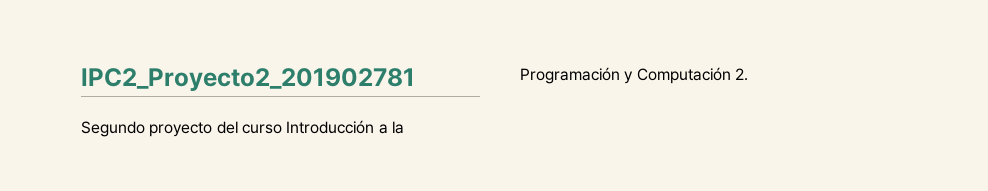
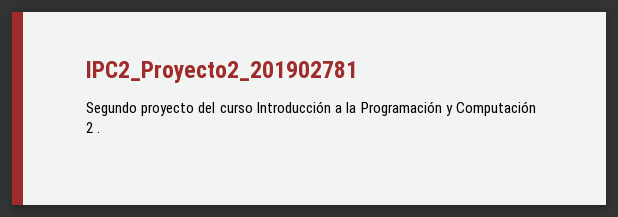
- Segundo proyecto del curso Introducción a la Programación y Computación 2.
+ Segundo proyecto del curso Introducción a la Programación y Computación 2 .

